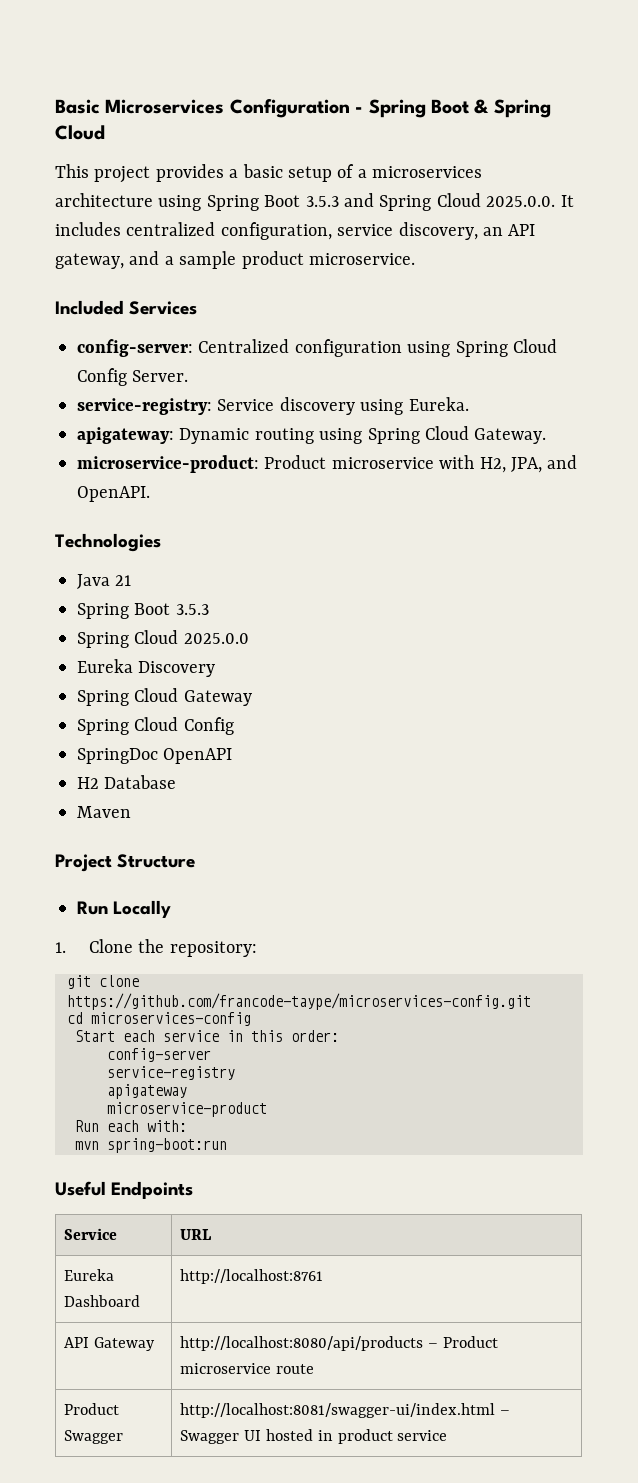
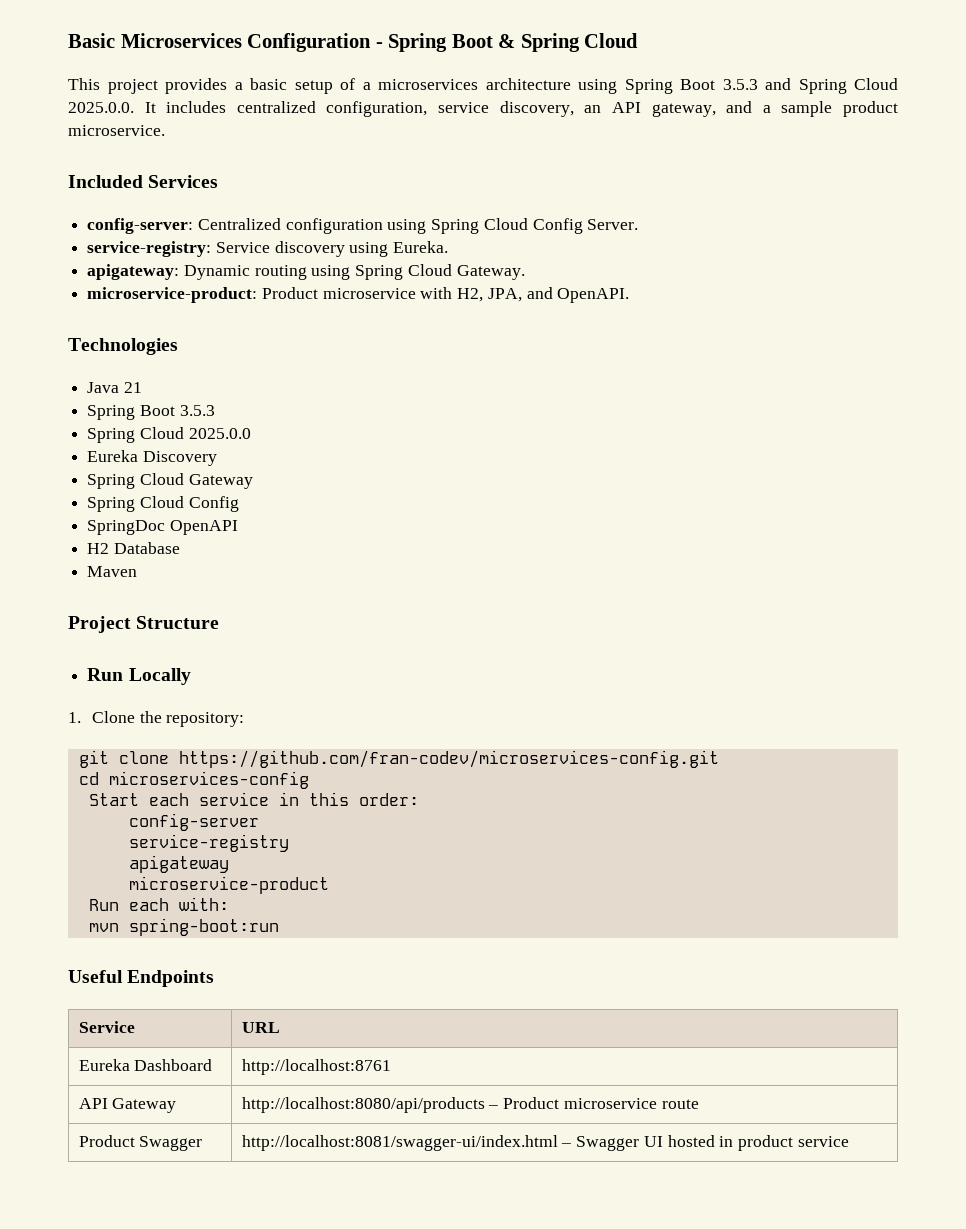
- git clone https://github.com/francode-taype/microservices-config.git
+ git clone https://github.com/fran-codev/microservices-config.git

